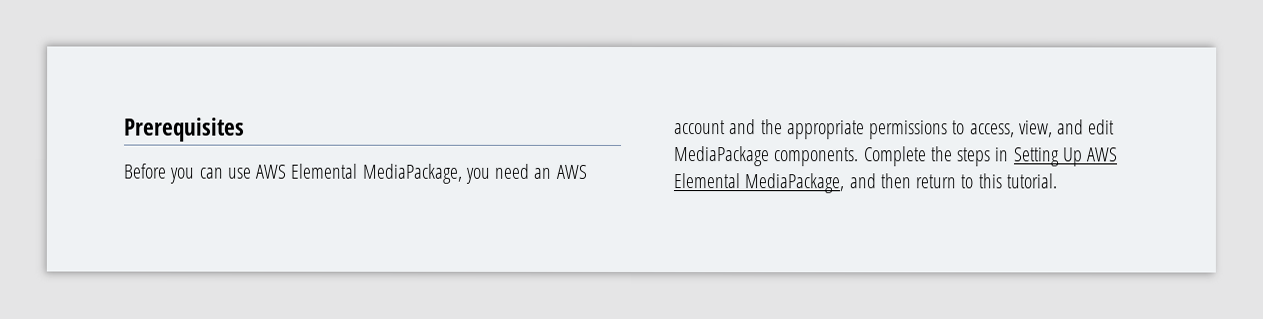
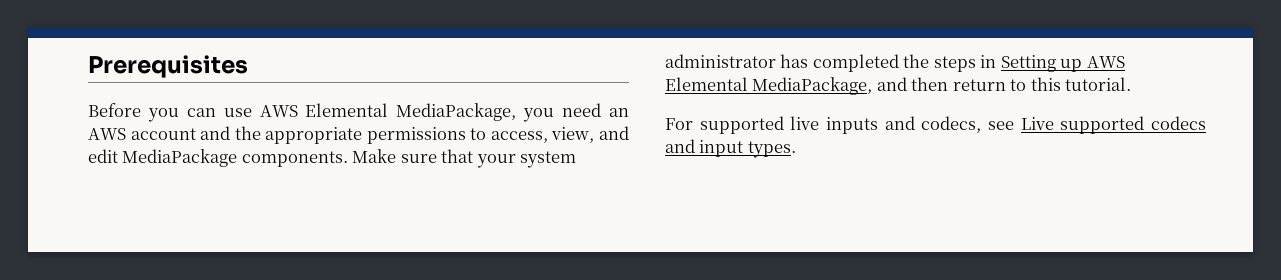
- Complete the steps in Setting Up AWS Elemental MediaPackage, and then return to this tutorial.
+ Make sure that your system administrator has completed the steps in Setting up AWS Elemental MediaPackage, and then return to this tutorial.
+ For supported live inputs and codecs, see Live supported codecs and input types.

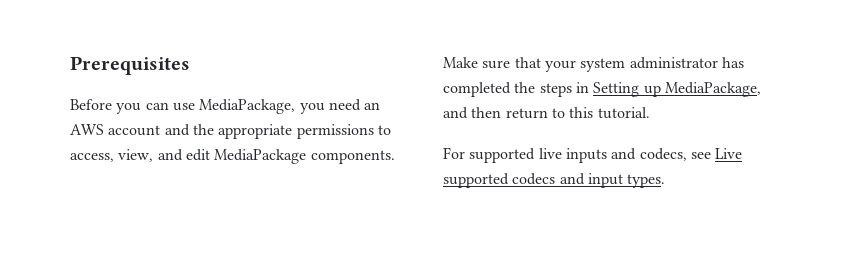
- Before you can use AWS Elemental MediaPackage, you need an AWS account and the appropriate permissions to access, view, and edit MediaPackage components.
+ Before you can use MediaPackage, you need an AWS account and the appropriate permissions to access, view, and edit MediaPackage components.
- Make sure that your system administrator has completed the steps in Setting up AWS Elemental MediaPackage, and then return to this tutorial.
+ Make sure that your system administrator has completed the steps in Setting up MediaPackage, and then return to this tutorial.

